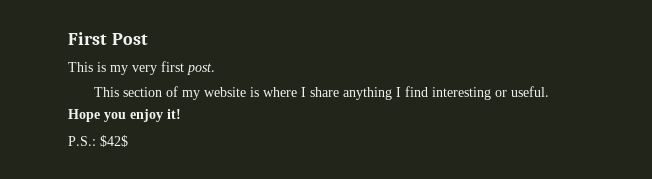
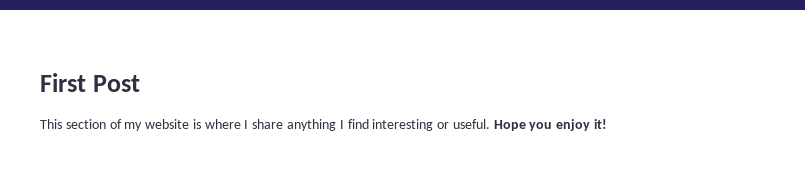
- This is my very first post.
- P.S.: $42$

